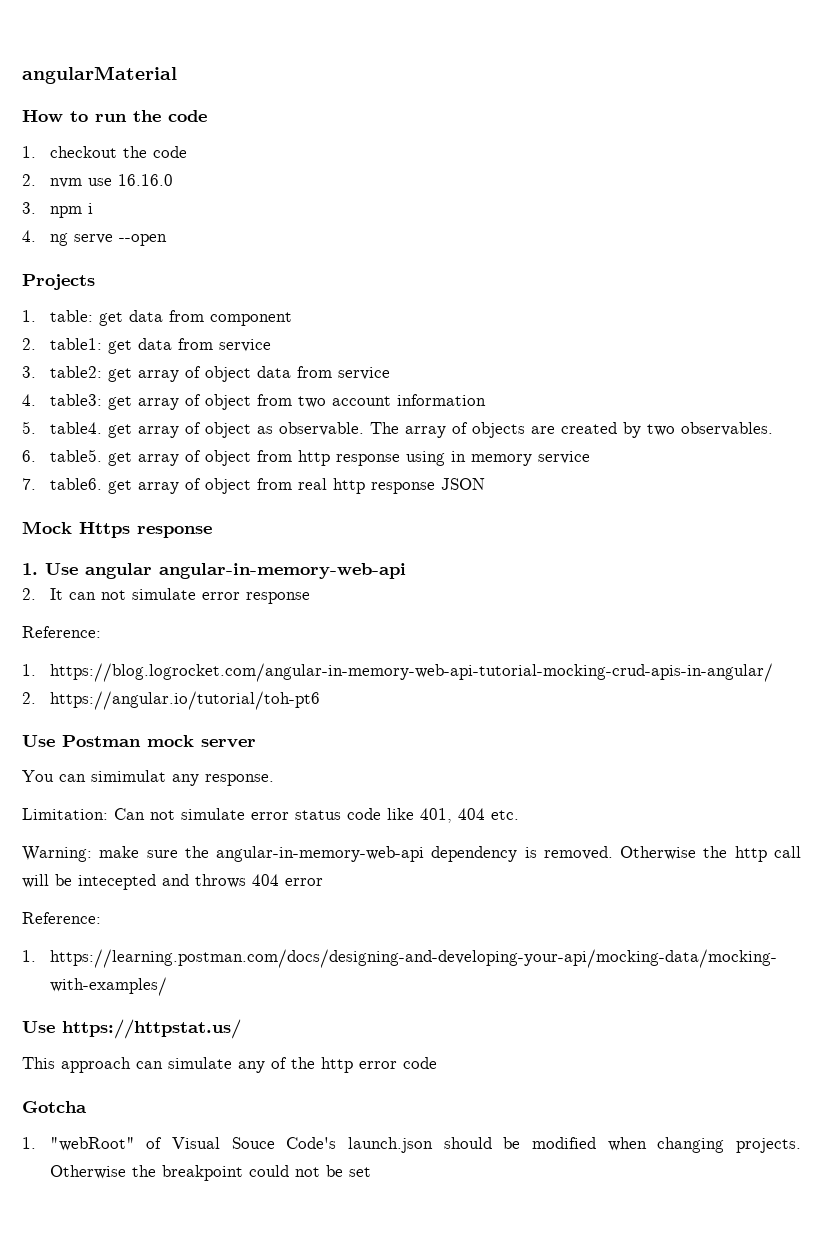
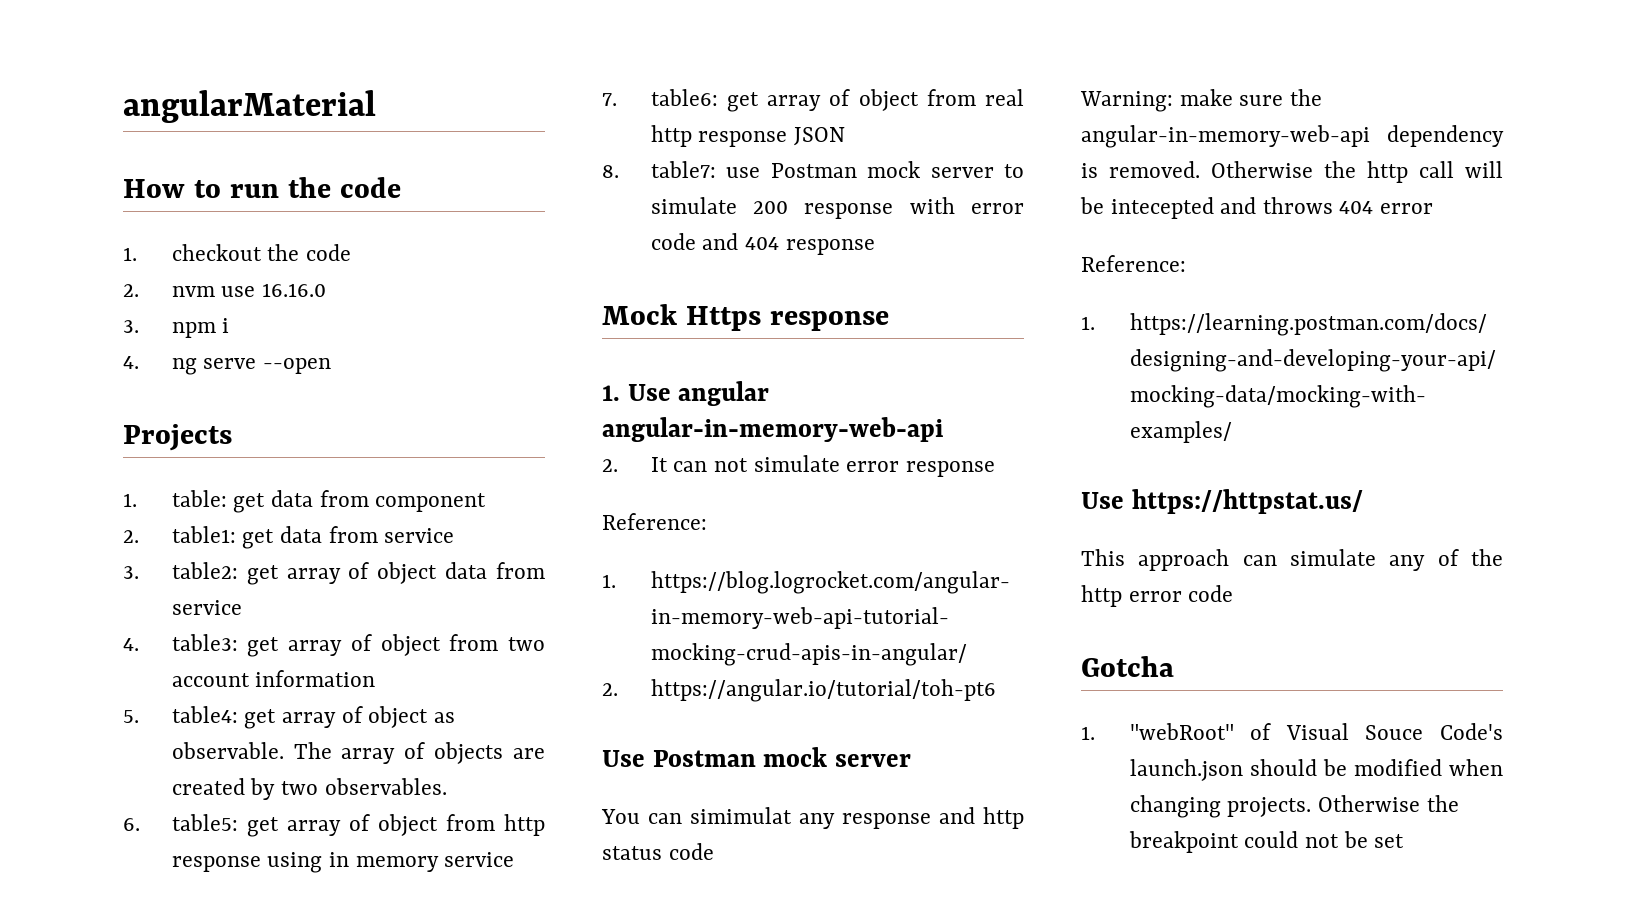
- 5. table4. get array of object as observable.
+ 5. table4: get array of object as observable.
- 6. table5. get array of object from http response using in memory service
+ 6. table5: get array of object from http response using in memory service
- 7. table6. get array of object from real http response JSON
+ 7. table6: get array of object from real http response JSON
+ 8. table7: use Postman mock server to simulate 200 response with error code and 404 response
- You can simimulat any response.
- Limitation: Can not simulate error status code like 401, 404 etc.
+ You can simimulat any response and http status code

